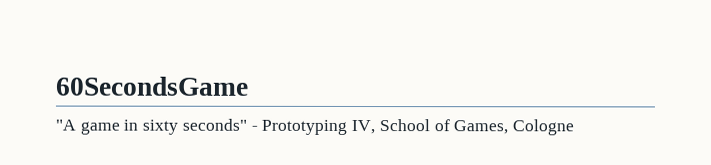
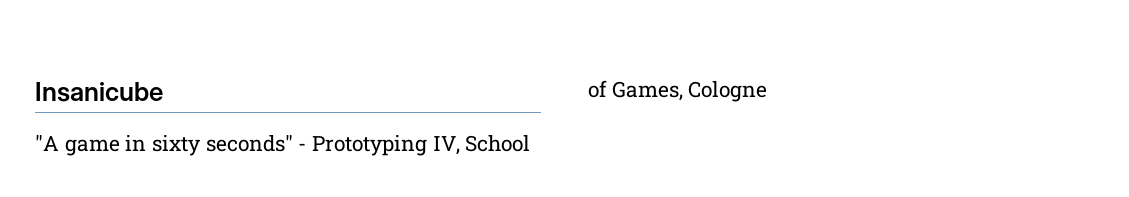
- 60SecondsGame
+ Insanicube

